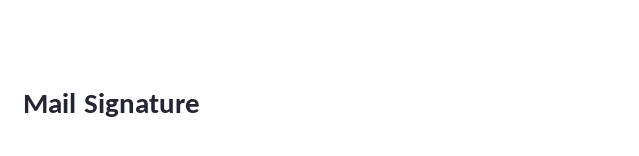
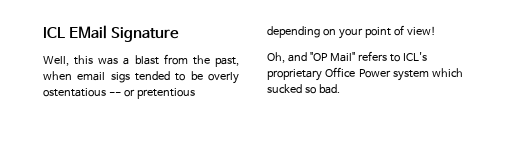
- Mail Signature
+ ICL EMail Signature
+ Well, this was a blast from the past, when email sigs tended to be overly ostentatious -- or pretentious depending on your point of view!
+ Oh, and "OP Mail" refers to ICL's proprietary Office Power system which sucked so bad.

